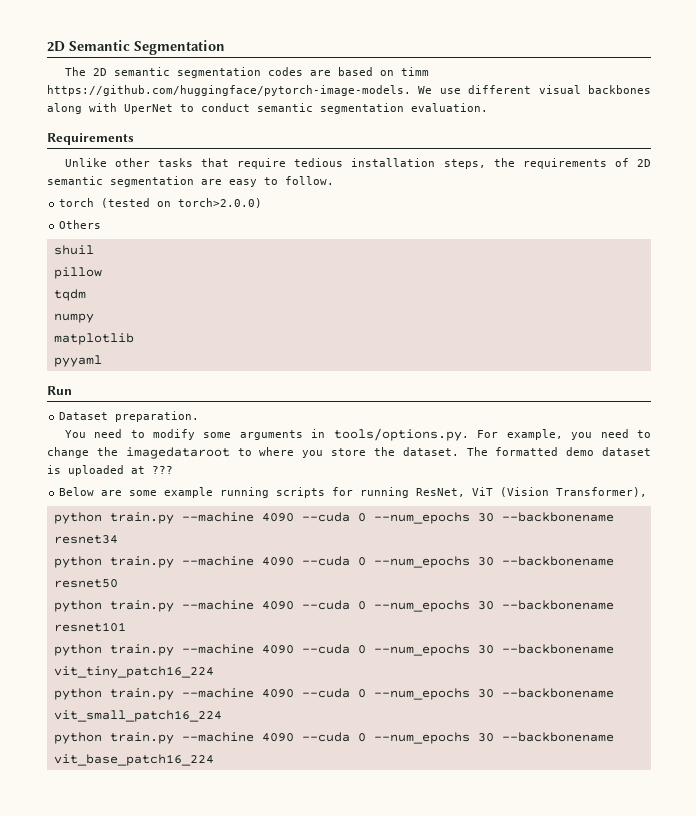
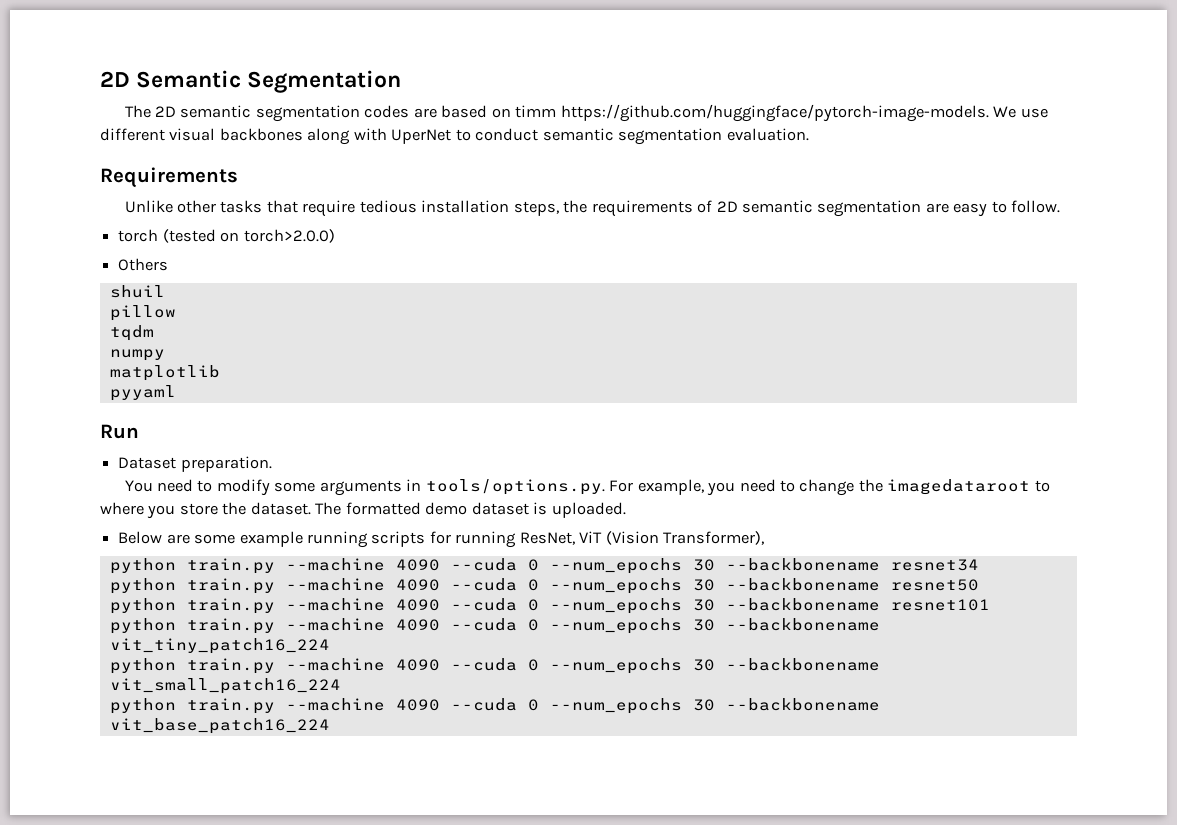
- The formatted demo dataset is uploaded at ???
+ The formatted demo dataset is uploaded.

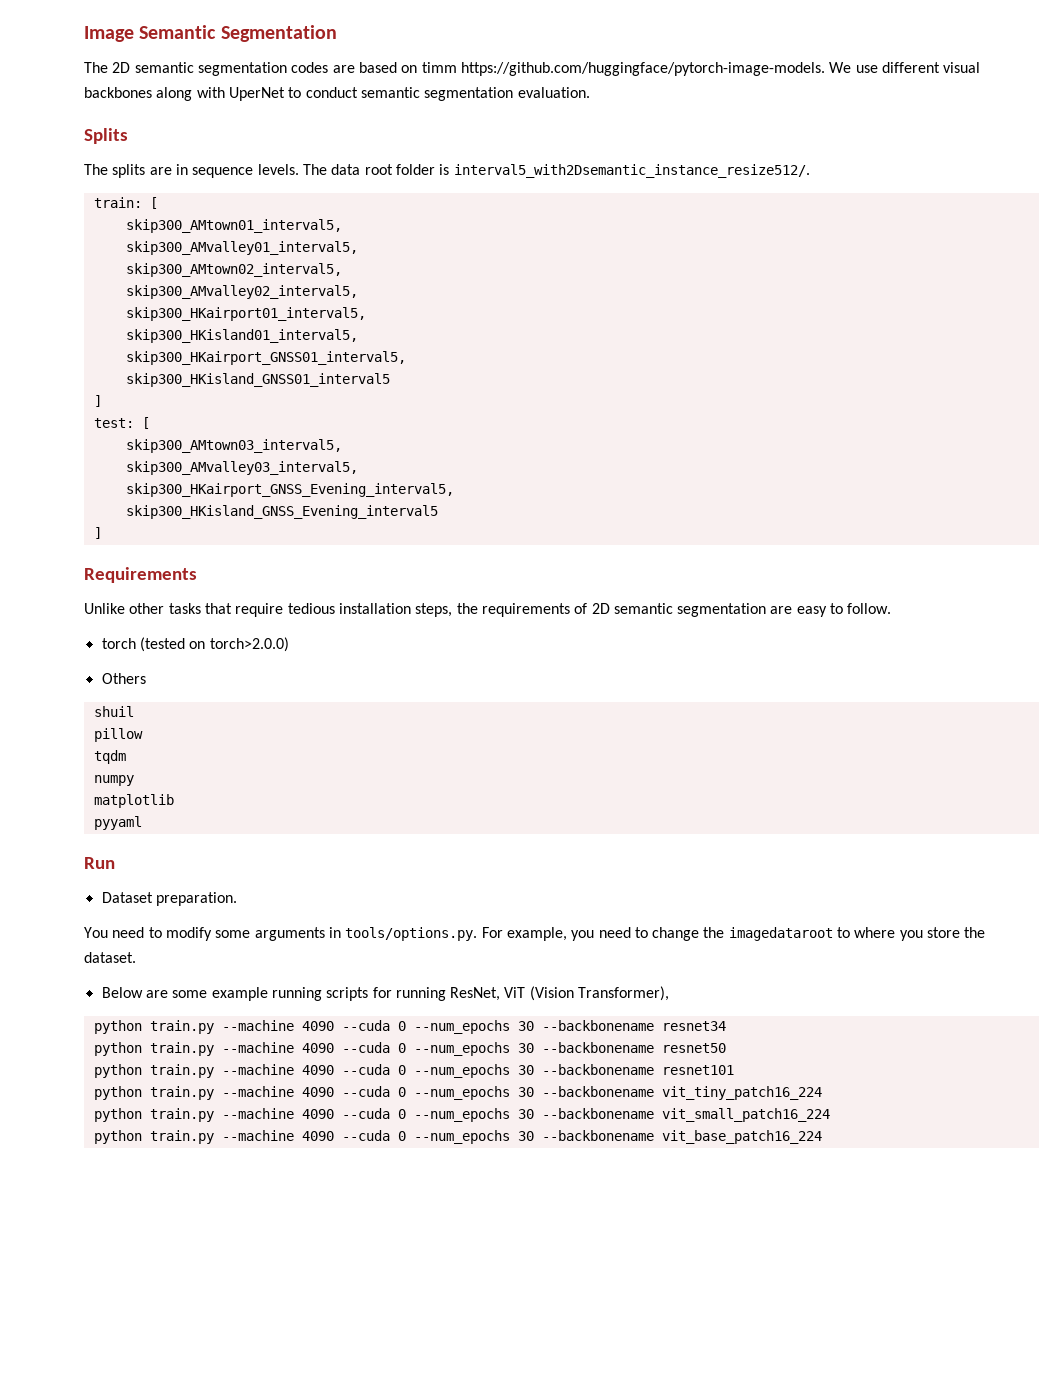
- 2D Semantic Segmentation
+ Image Semantic Segmentation
+ Splits
+ The splits are in sequence levels. The data root folder is interval5_with2Dsemantic_instance_resize512/.
+ train: [
+ skip300_AMtown01_interval5,
+ skip300_AMvalley01_interval5,
+ skip300_AMtown02_interval5,
+ skip300_AMvalley02_interval5,
+ skip300_HKairport01_interval5,
+ skip300_HKisland01_interval5,
+ skip300_HKairport_GNSS01_interval5,
+ skip300_HKisland_GNSS01_interval5
+ ]
+ test: [
+ skip300_AMtown03_interval5,
+ skip300_AMvalley03_interval5,
+ skip300_HKairport_GNSS_Evening_interval5,
+ skip300_HKisland_GNSS_Evening_interval5
+ ]
- The formatted demo dataset is uploaded.

